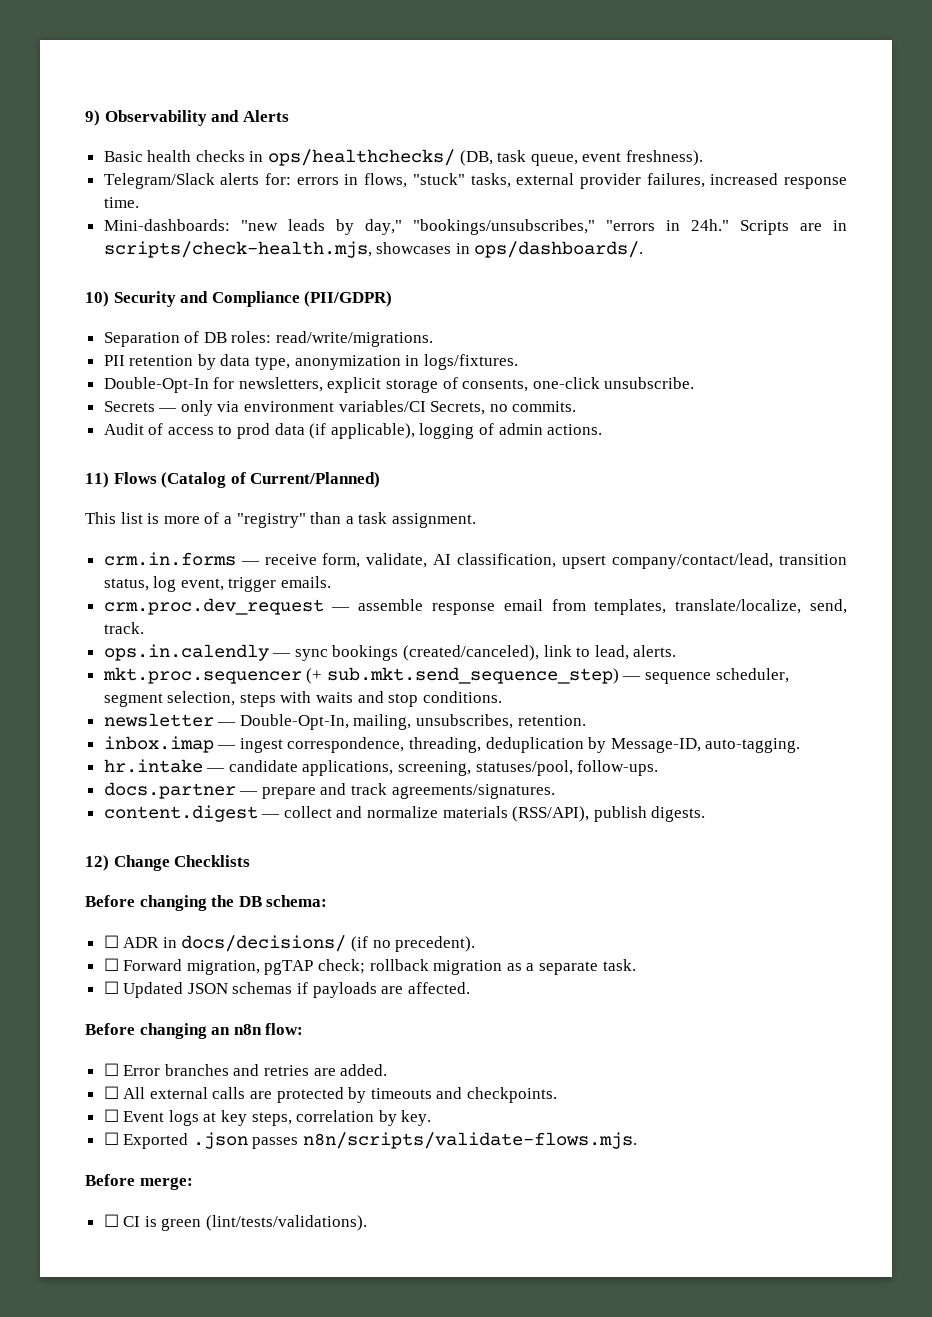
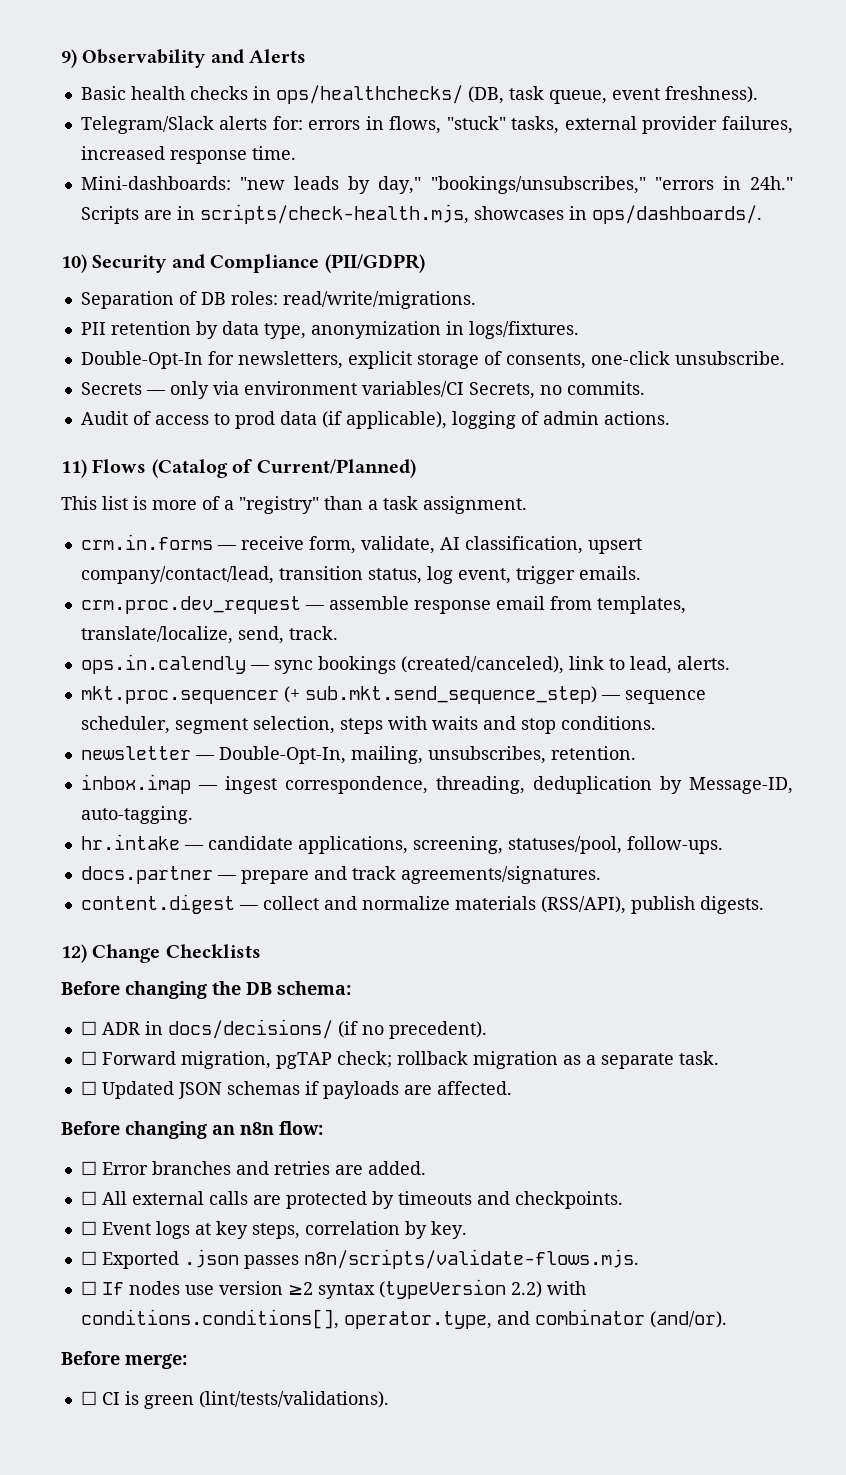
+ ☐ If nodes use version ≥2 syntax (typeVersion 2.2) with conditions.conditions[], operator.type, and combinator (and/or).

